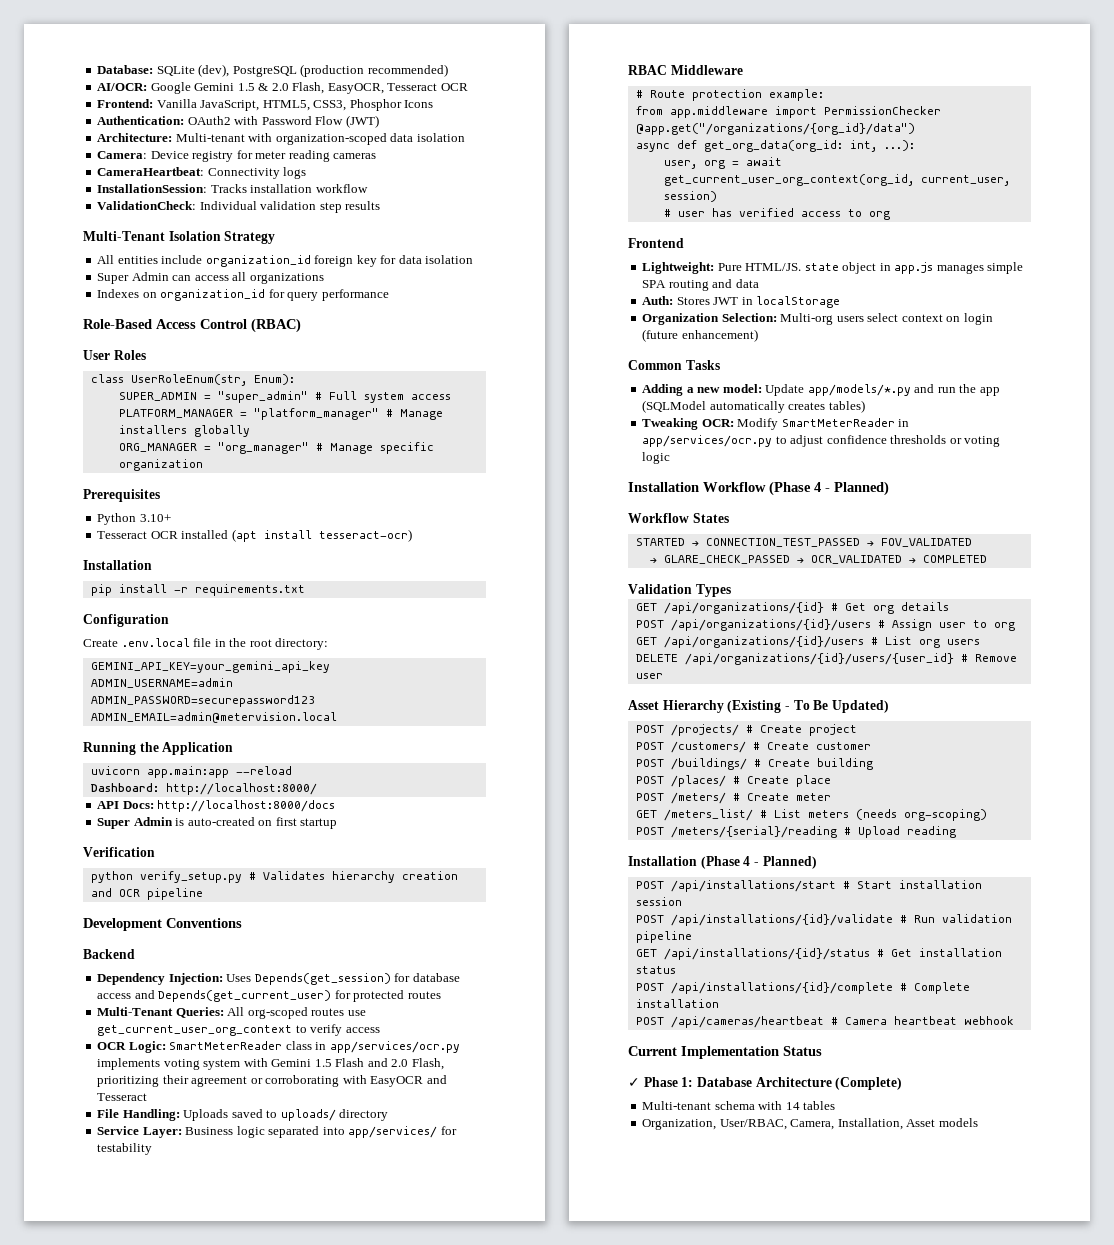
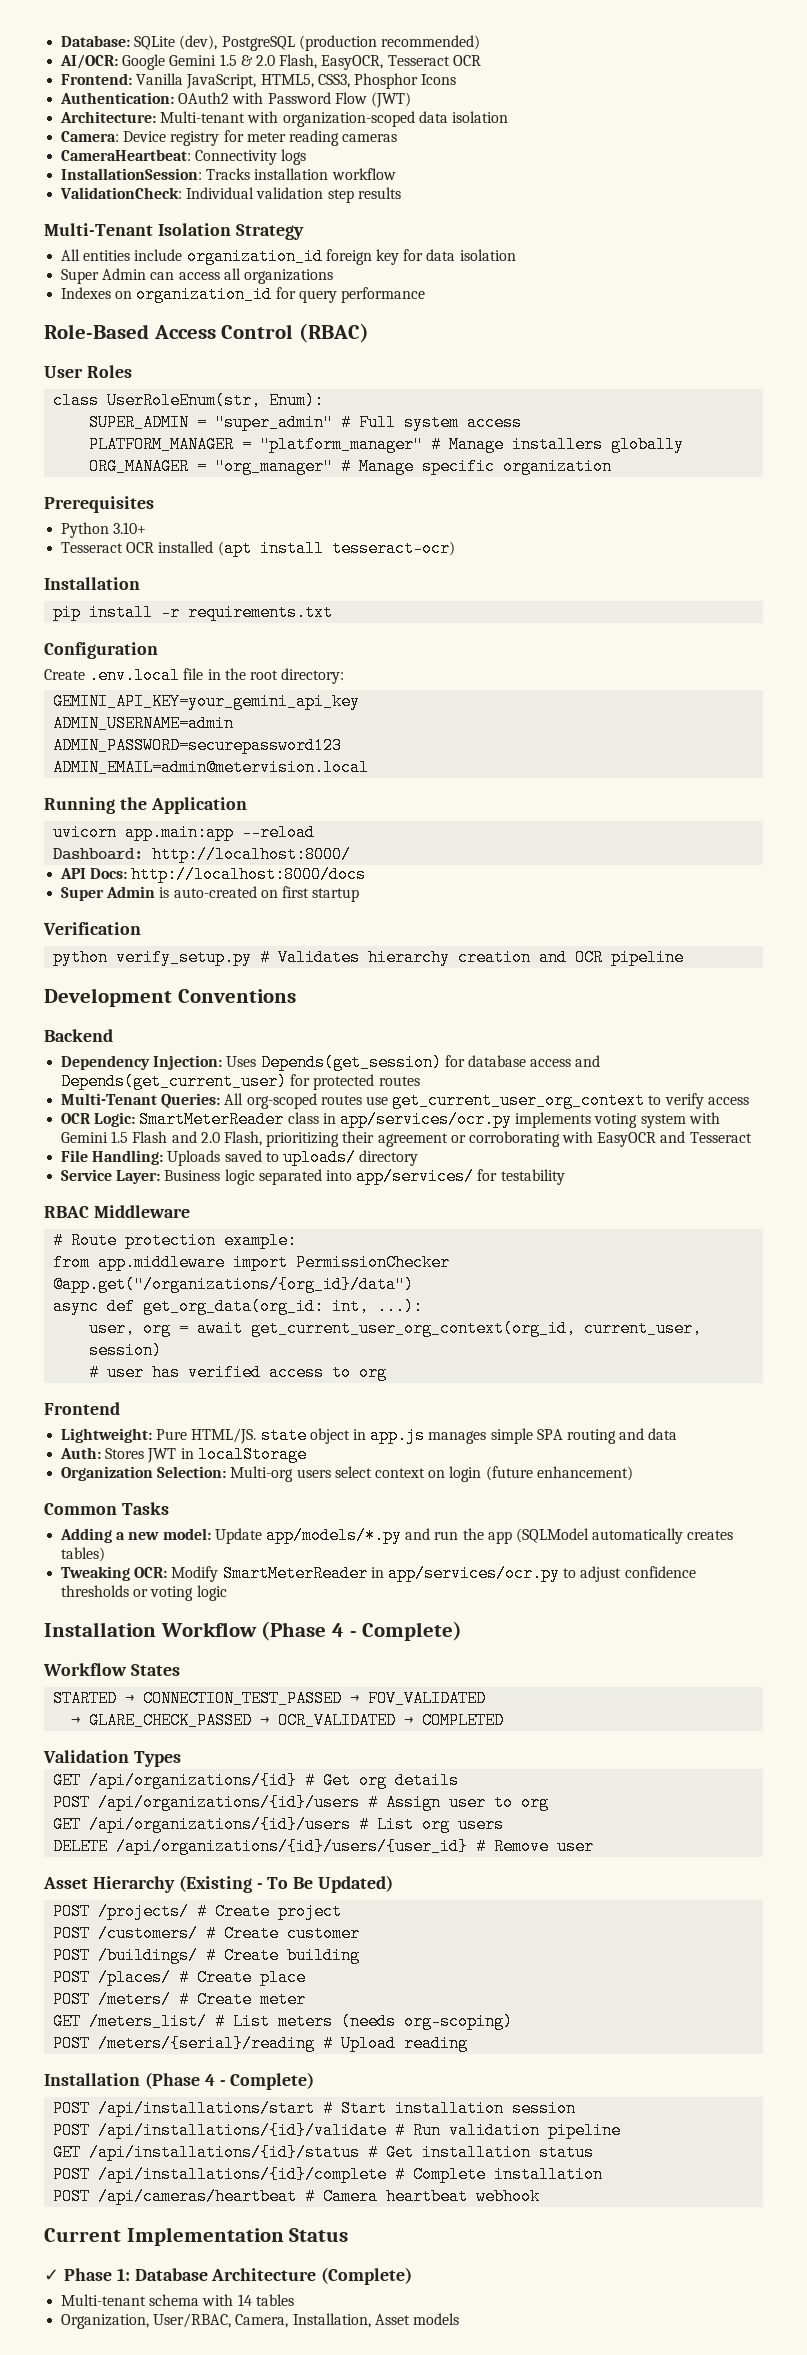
- Installation Workflow (Phase 4 - Planned)
+ Installation Workflow (Phase 4 - Complete)
- Installation (Phase 4 - Planned)
+ Installation (Phase 4 - Complete)

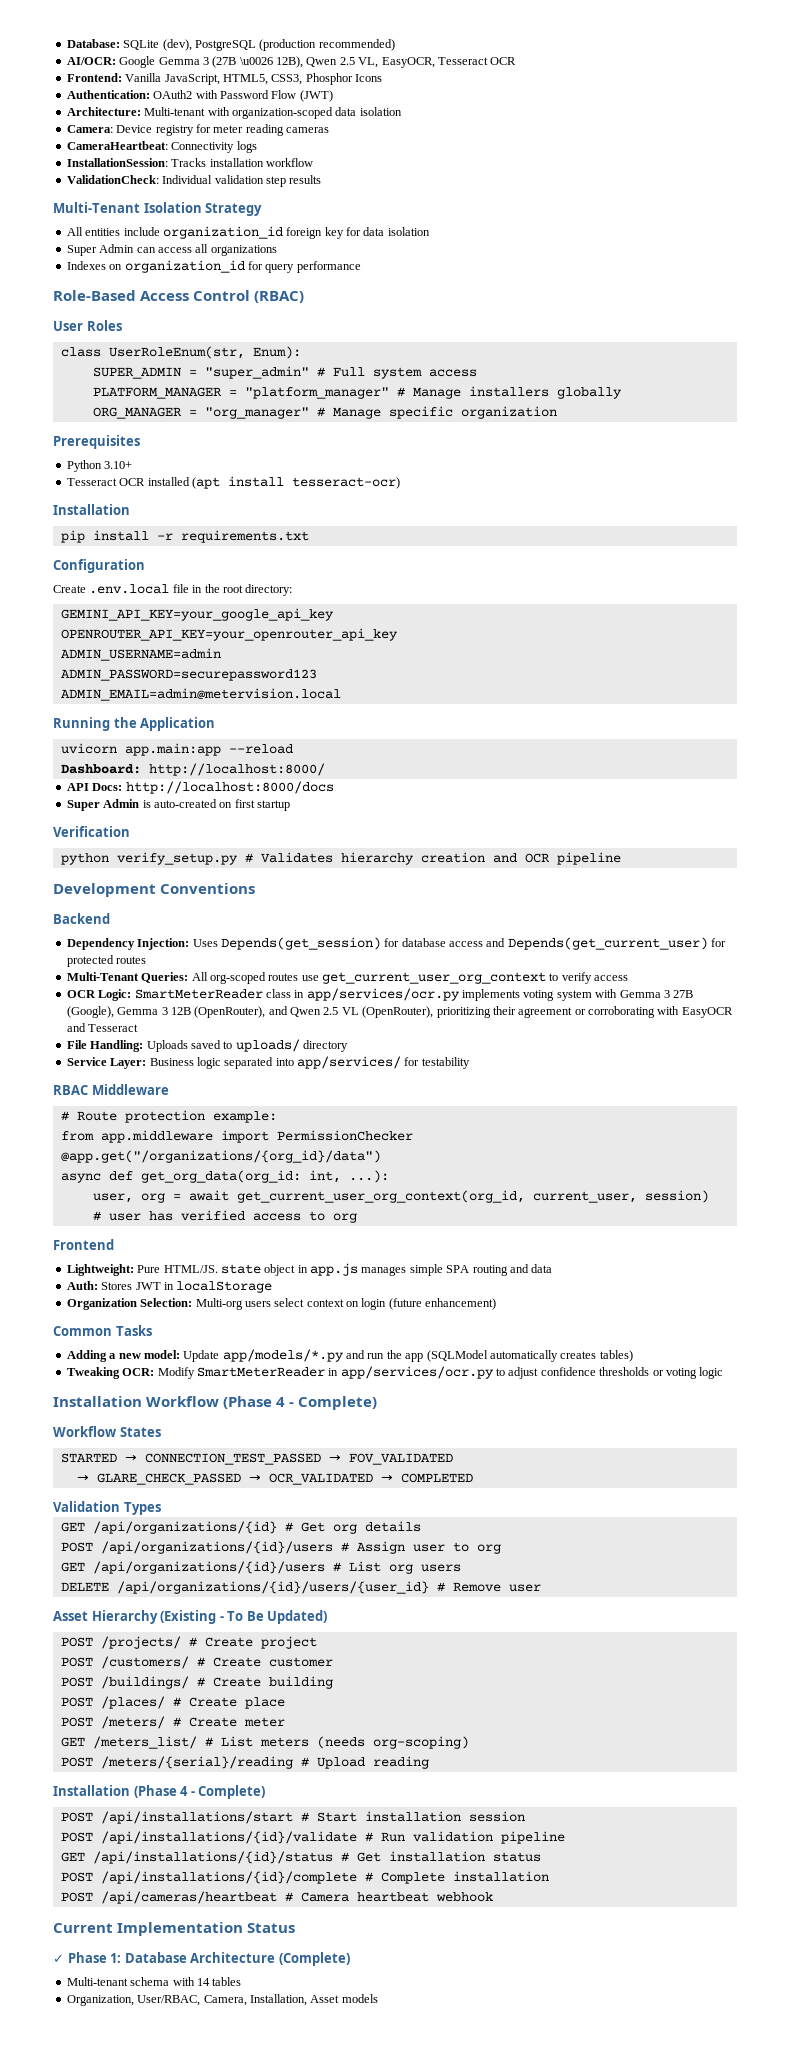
- AI/OCR: Google Gemini 1.5 & 2.0 Flash, EasyOCR, Tesseract OCR
+ AI/OCR: Google Gemma 3 (27B \u0026 12B), Qwen 2.5 VL, EasyOCR, Tesseract OCR
- GEMINI_API_KEY=your_gemini_api_key
+ GEMINI_API_KEY=your_google_api_key
+ OPENROUTER_API_KEY=your_openrouter_api_key
- OCR Logic: SmartMeterReader class in app/services/ocr.py implements voting system with Gemini 1.5 Flash and 2.0 Flash, prioritizing their agreement or corroborating with EasyOCR and Tesseract
+ OCR Logic: SmartMeterReader class in app/services/ocr.py implements voting system with Gemma 3 27B (Google), Gemma 3 12B (OpenRouter), and Qwen 2.5 VL (OpenRouter), prioritizing their agreement or corroborating with EasyOCR and Tesseract

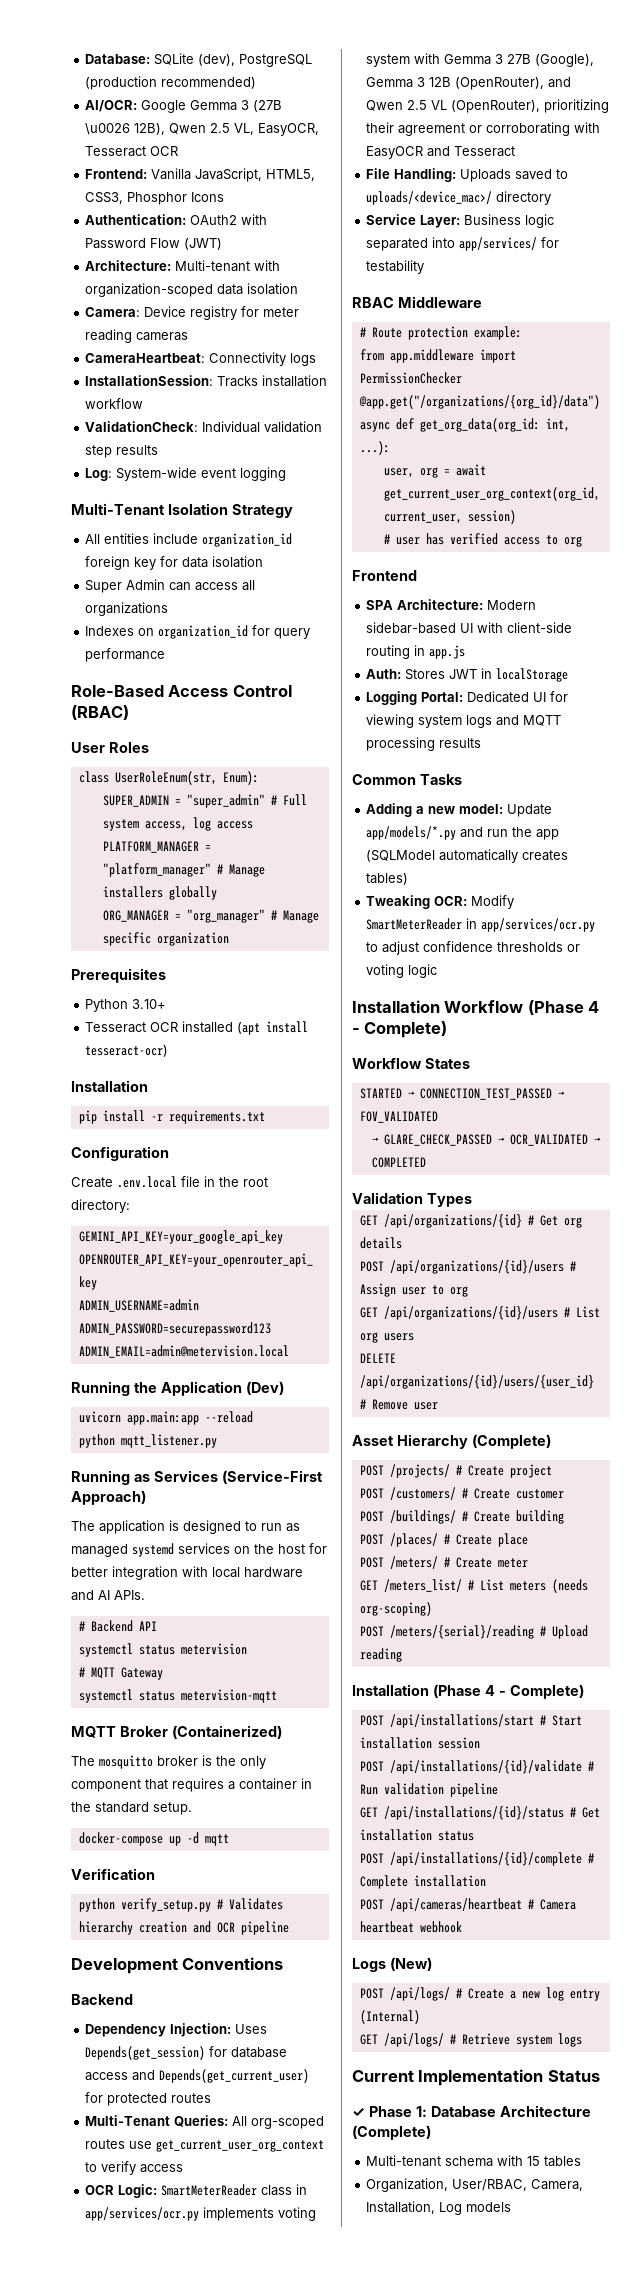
+ Log: System-wide event logging
- SUPER_ADMIN = "super_admin" # Full system access
+ SUPER_ADMIN = "super_admin" # Full system access, log access
- Running the Application
+ Running the Application (Dev)
- Dashboard: http://localhost:8000/
- API Docs: http://localhost:8000/docs
- Super Admin is auto-created on first startup
+ python mqtt_listener.py
+ Running as Services (Service-First Approach)
+ The application is designed to run as managed systemd services on the host for better integration with local hardware and AI APIs.
+ # Backend API
+ systemctl status metervision
+ # MQTT Gateway
+ systemctl status metervision-mqtt
+ MQTT Broker (Containerized)
+ The mosquitto broker is the only component that requires a container in the standard setup.
+ docker-compose up -d mqtt
- File Handling: Uploads saved to uploads/ directory
+ File Handling: Uploads saved to uploads/<device_mac>/ directory
- Lightweight: Pure HTML/JS. state object in app.js manages simple SPA routing and data
+ SPA Architecture: Modern sidebar-based UI with client-side routing in app.js
- Organization Selection: Multi-org users select context on login (future enhancement)
+ Logging Portal: Dedicated UI for viewing system logs and MQTT processing results
- Asset Hierarchy (Existing - To Be Updated)
+ Asset Hierarchy (Complete)
+ Logs (New)
+ POST /api/logs/ # Create a new log entry (Internal)
+ GET /api/logs/ # Retrieve system logs
- Multi-tenant schema with 14 tables
+ Multi-tenant schema with 15 tables
- Organization, User/RBAC, Camera, Installation, Asset models
+ Organization, User/RBAC, Camera, Installation, Log models

